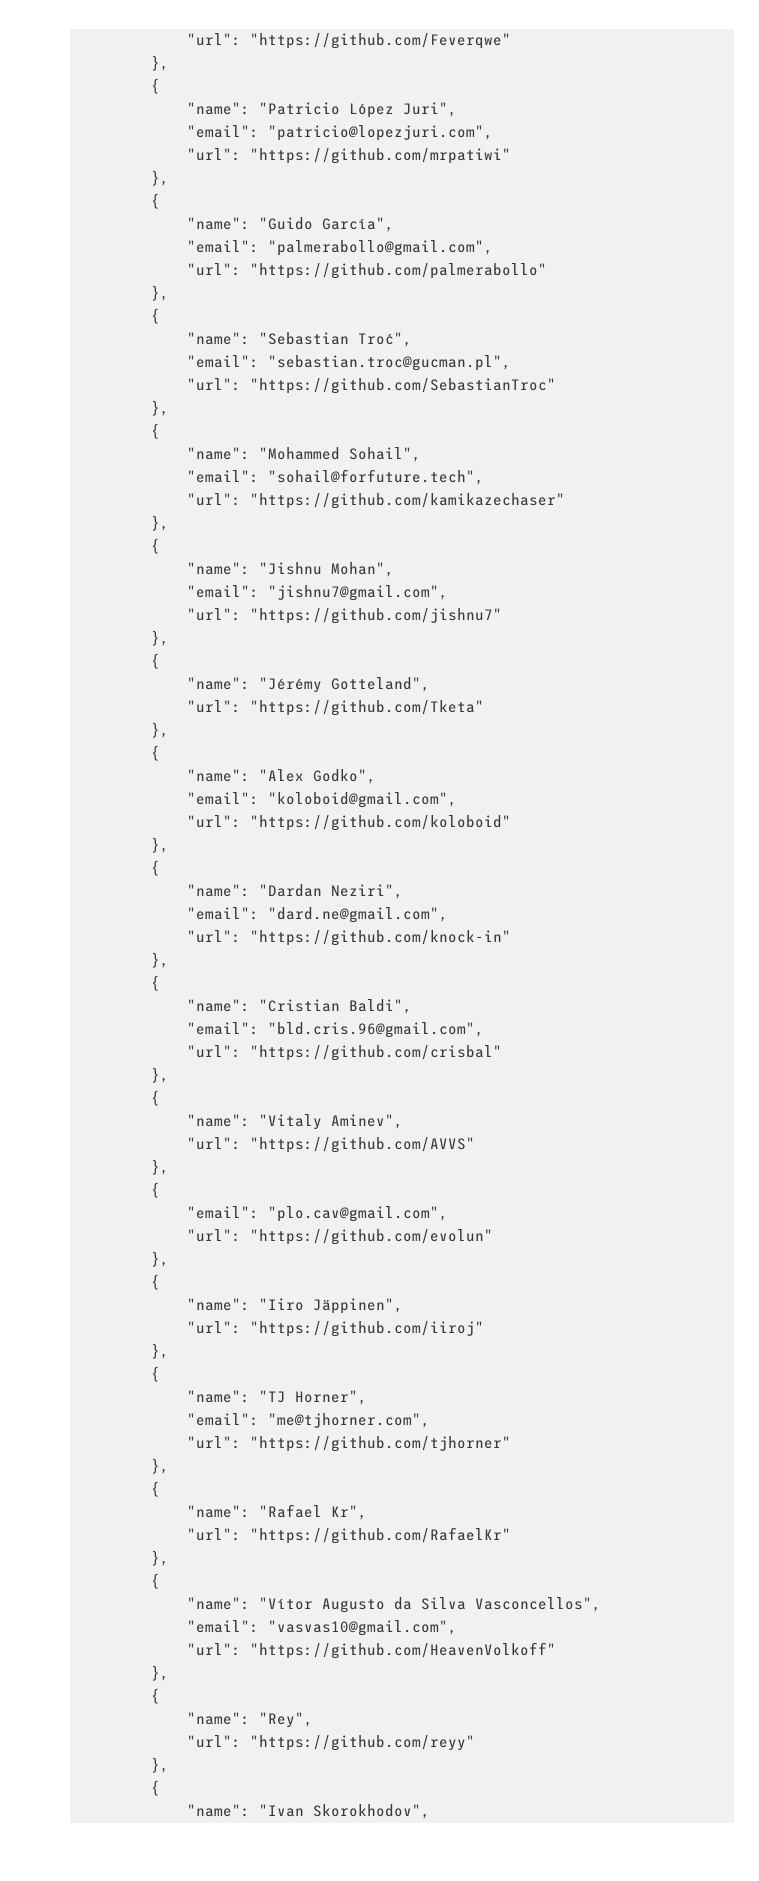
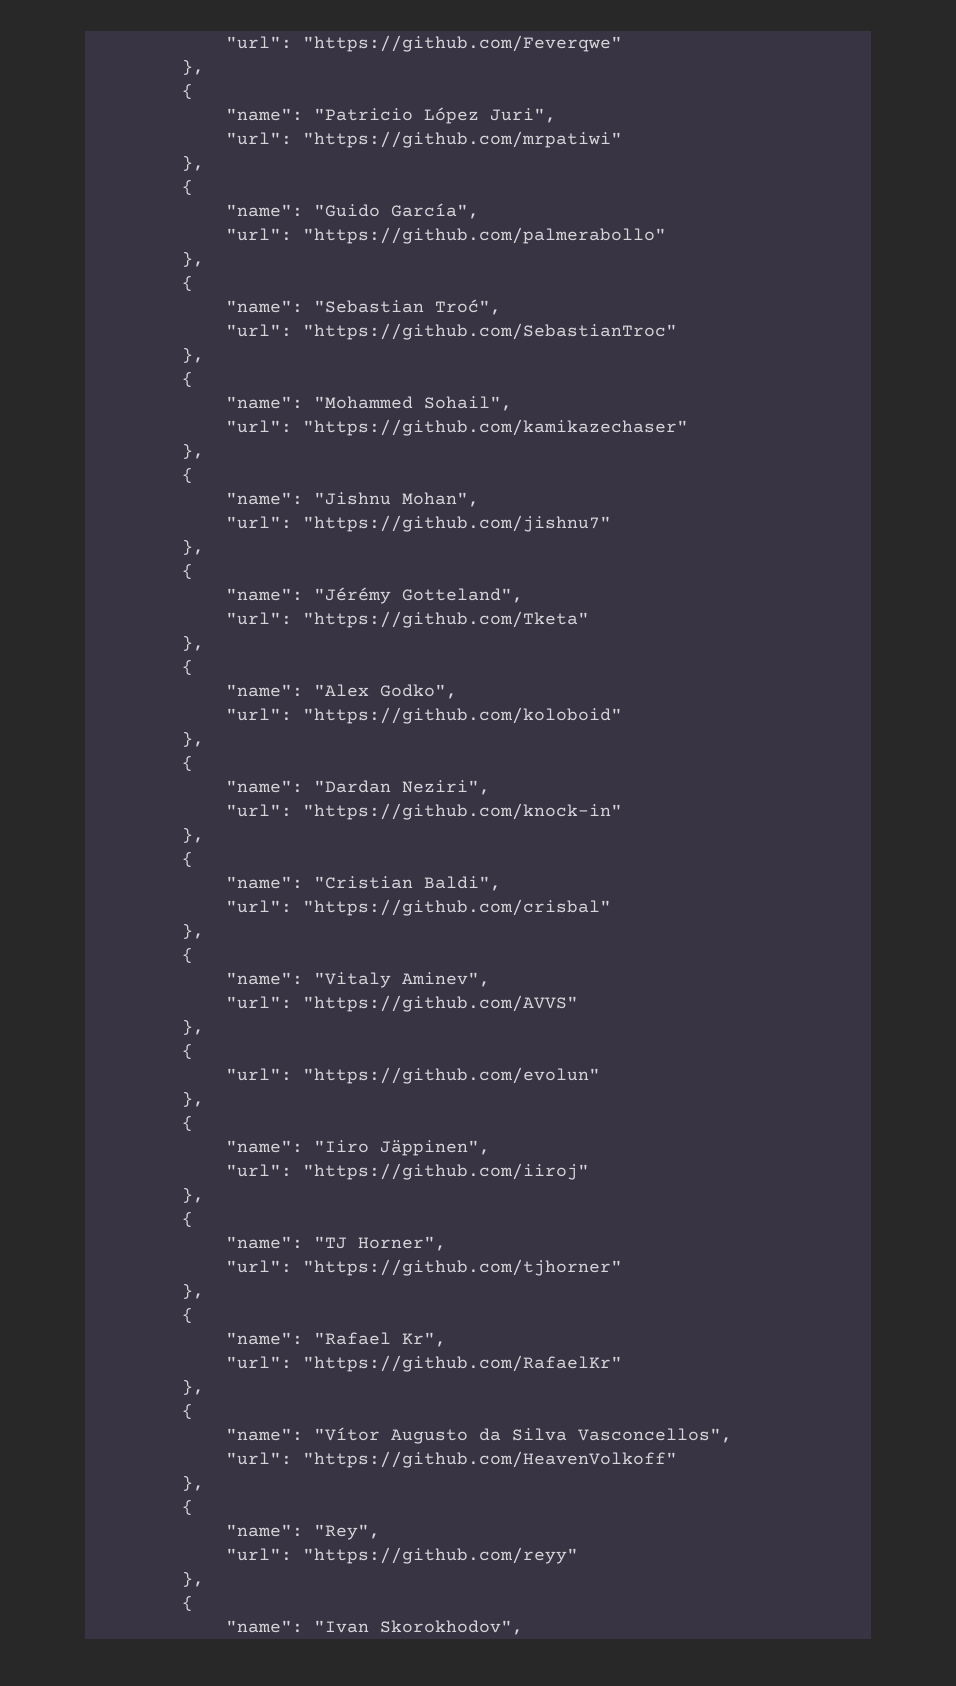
- "email": "patricio@lopezjuri.com",
- "email": "palmerabollo@gmail.com",
- "email": "sebastian.troc@gucman.pl",
- "email": "sohail@forfuture.tech",
- "email": "jishnu7@gmail.com",
- "email": "koloboid@gmail.com",
- "email": "dard.ne@gmail.com",
- "email": "bld.cris.96@gmail.com",
- "email": "plo.cav@gmail.com",
- "email": "me@tjhorner.com",
- "email": "vasvas10@gmail.com",

